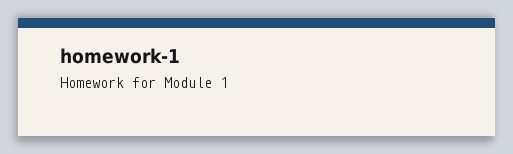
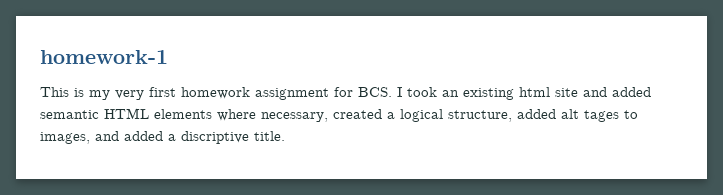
- Homework for Module 1
+ This is my very first homework assignment for BCS. I took an existing html site and added semantic HTML elements where necessary, created a logical structure, added alt tages to images, and added a discriptive title.

